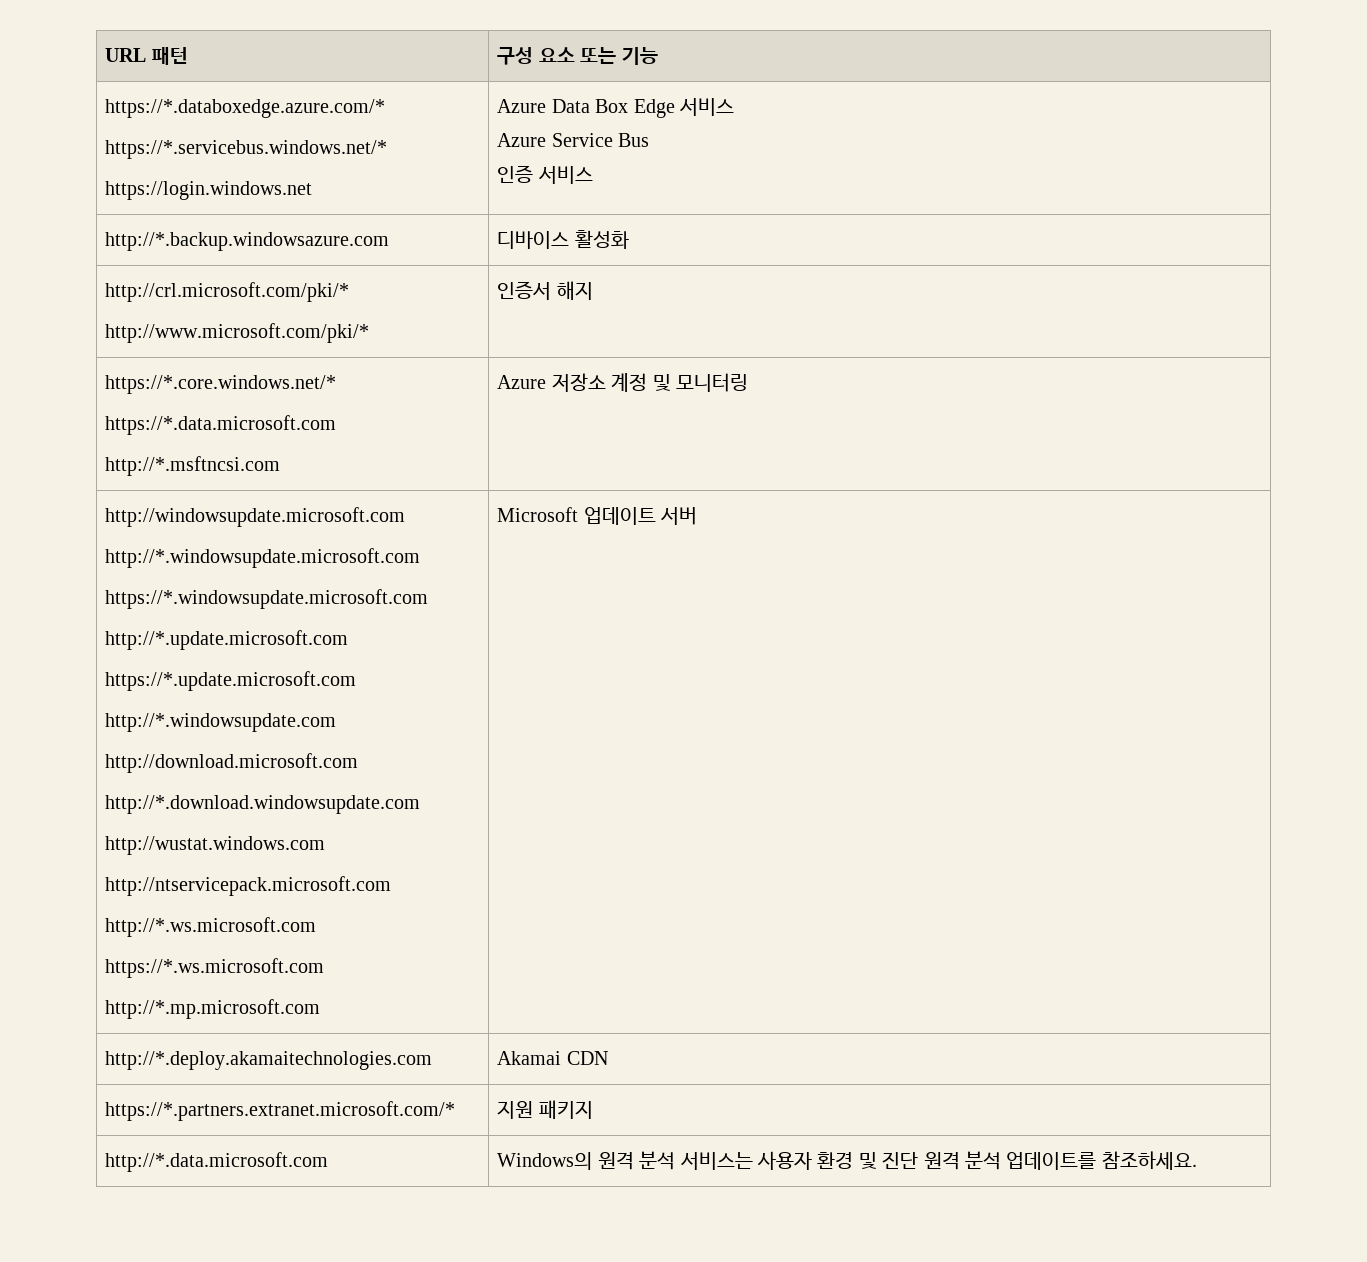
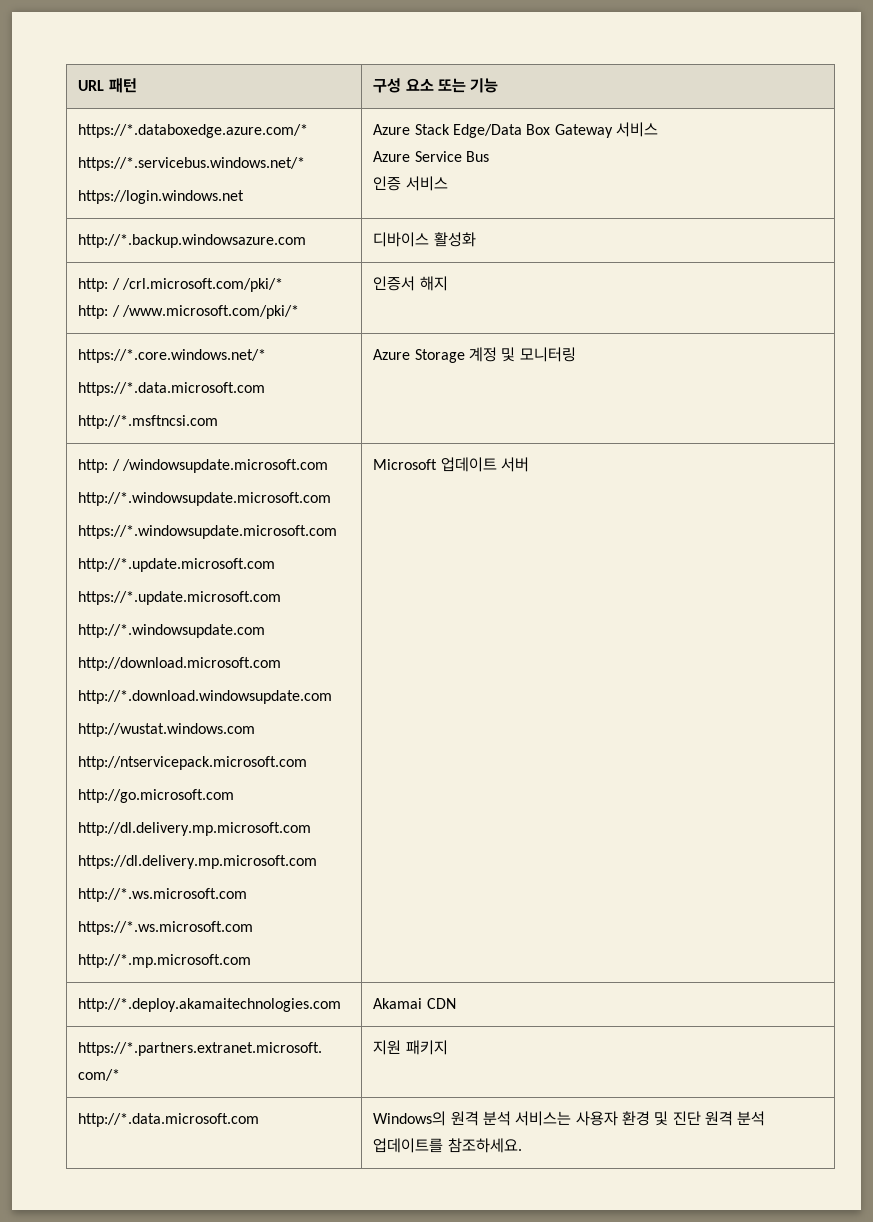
  https://*.databoxedge.azure.com/*
  https://*.servicebus.windows.net/*
- https://login.windows.net | Azure Data Box Edge 서비스
+ https://login.windows.net | Azure Stack Edge/Data Box Gateway 서비스
- http://crl.microsoft.com/pki/*
- http://www.microsoft.com/pki/* | 인증서 해지
+ http: / /crl.microsoft.com/pki/*
+ http: / /www.microsoft.com/pki/* | 인증서 해지
  https://*.core.windows.net/*
  https://*.data.microsoft.com
- http://*.msftncsi.com | Azure 저장소 계정 및 모니터링
+ http://*.msftncsi.com | Azure Storage 계정 및 모니터링
- http://windowsupdate.microsoft.com
+ http: / /windowsupdate.microsoft.com
  http://*.windowsupdate.microsoft.com
  https://*.windowsupdate.microsoft.com
  http://*.update.microsoft.com
  https://*.update.microsoft.com
  http://*.windowsupdate.com
  http://download.microsoft.com
  http://*.download.windowsupdate.com
  http://wustat.windows.com
  http://ntservicepack.microsoft.com
+ http://go.microsoft.com
+ http://dl.delivery.mp.microsoft.com
+ https://dl.delivery.mp.microsoft.com

